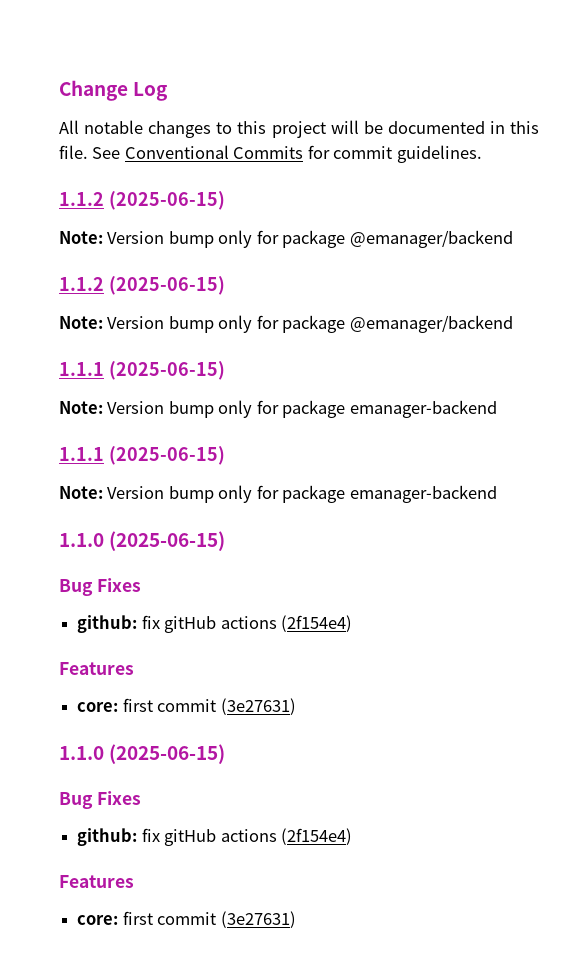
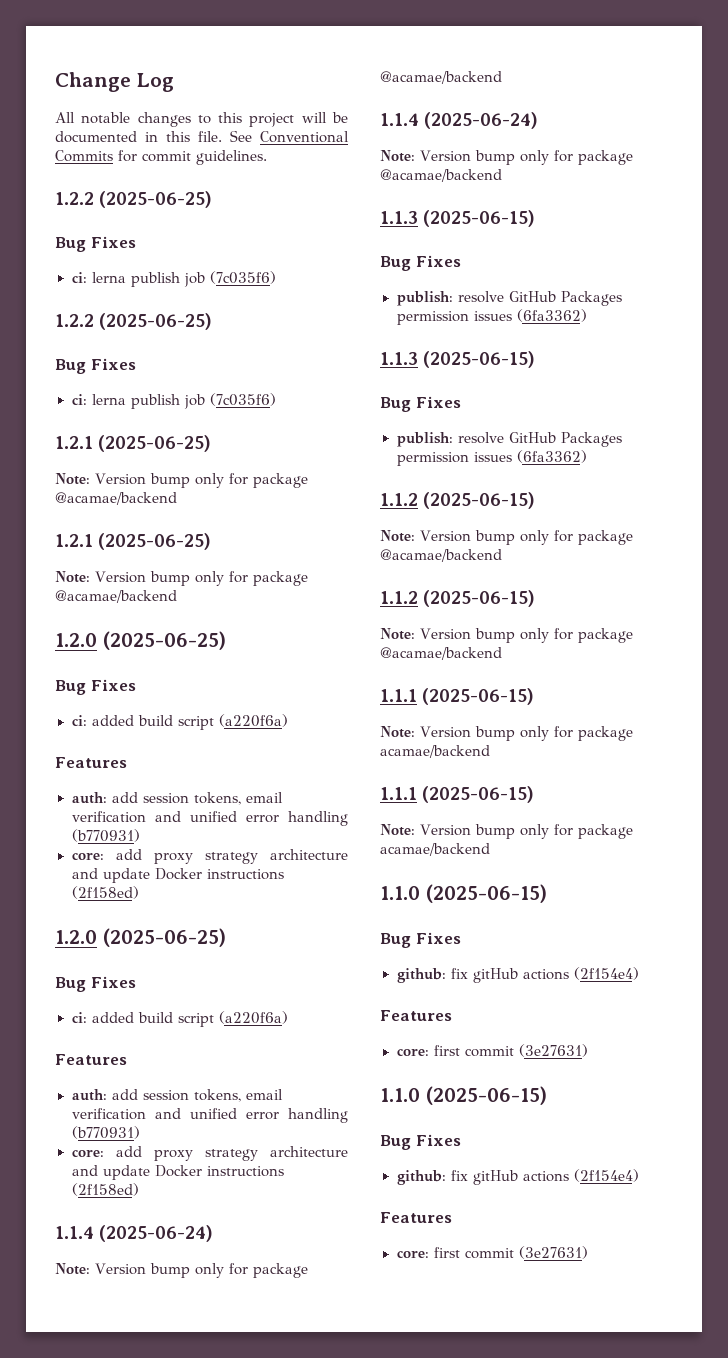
  See Conventional Commits for commit guidelines.
+ 1.2.2 (2025-06-25)
+ Bug Fixes
+ ci: lerna publish job (7c035f6)
+ 1.2.2 (2025-06-25)
+ Bug Fixes
+ ci: lerna publish job (7c035f6)
+ 1.2.1 (2025-06-25)
+ Note: Version bump only for package @acamae/backend
+ 1.2.1 (2025-06-25)
+ Note: Version bump only for package @acamae/backend
+ 1.2.0 (2025-06-25)
+ Bug Fixes
+ ci: added build script (a220f6a)
+ Features
+ auth: add session tokens, email verification and unified error handling (b770931)
+ core: add proxy strategy architecture and update Docker instructions (2f158ed)
+ 1.2.0 (2025-06-25)
+ Bug Fixes
+ ci: added build script (a220f6a)
+ Features
+ auth: add session tokens, email verification and unified error handling (b770931)
+ core: add proxy strategy architecture and update Docker instructions (2f158ed)
+ 1.1.4 (2025-06-24)
+ Note: Version bump only for package @acamae/backend
+ 1.1.4 (2025-06-24)
+ Note: Version bump only for package @acamae/backend
+ 1.1.3 (2025-06-15)
+ Bug Fixes
+ publish: resolve GitHub Packages permission issues (6fa3362)
+ 1.1.3 (2025-06-15)
+ Bug Fixes
+ publish: resolve GitHub Packages permission issues (6fa3362)
  1.1.2 (2025-06-15)
- Note: Version bump only for package @emanager/backend
+ Note: Version bump only for package @acamae/backend
  1.1.2 (2025-06-15)
- Note: Version bump only for package @emanager/backend
+ Note: Version bump only for package @acamae/backend
  1.1.1 (2025-06-15)
- Note: Version bump only for package emanager-backend
+ Note: Version bump only for package acamae/backend
  1.1.1 (2025-06-15)
- Note: Version bump only for package emanager-backend
+ Note: Version bump only for package acamae/backend

